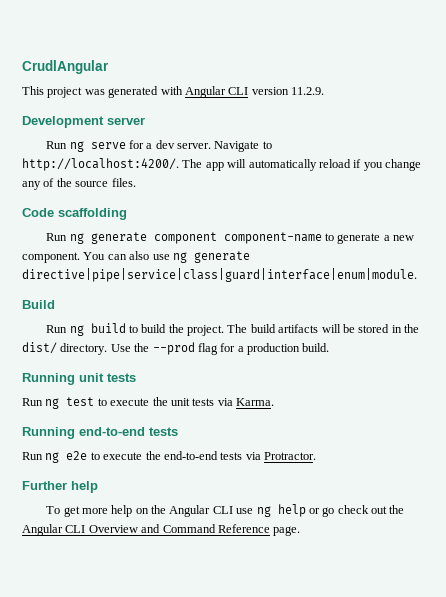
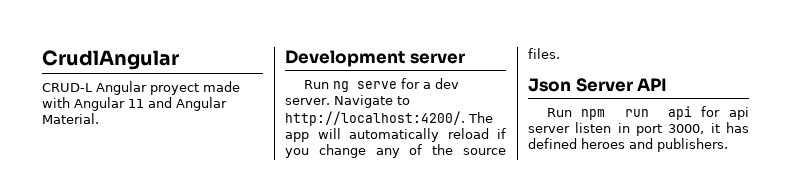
- This project was generated with Angular CLI version 11.2.9.
+ CRUD-L Angular proyect made with Angular 11 and Angular Material.
- Code scaffolding
- Run ng generate component component-name to generate a new component. You can also use ng generate directive|pipe|service|class|guard|interface|enum|module.
- Build
- Run ng build to build the project. The build artifacts will be stored in the dist/ directory. Use the --prod flag for a production build.
- Running unit tests
- Run ng test to execute the unit tests via Karma.
- Running end-to-end tests
- Run ng e2e to execute the end-to-end tests via Protractor.
- Further help
- To get more help on the Angular CLI use ng help or go check out the Angular CLI Overview and Command Reference page.
+ Json Server API
+ Run npm run api for api server listen in port 3000, it has defined heroes and publishers.

